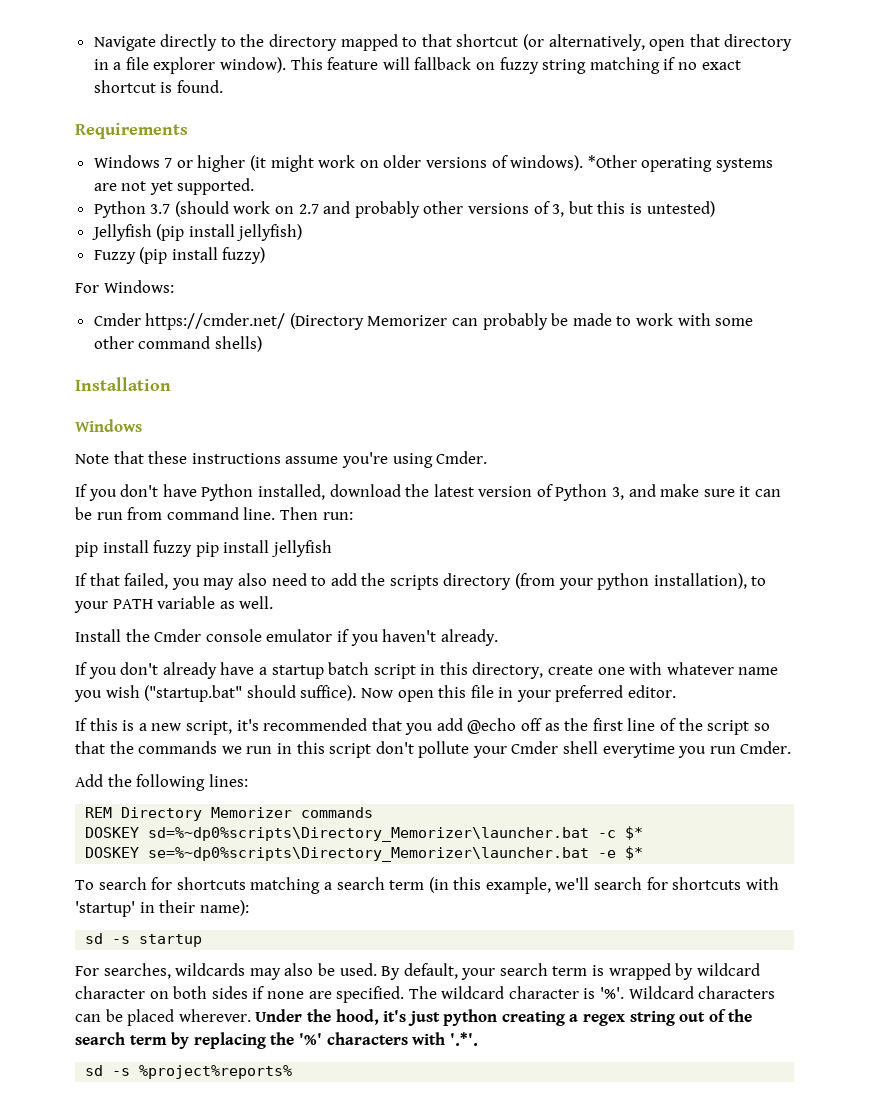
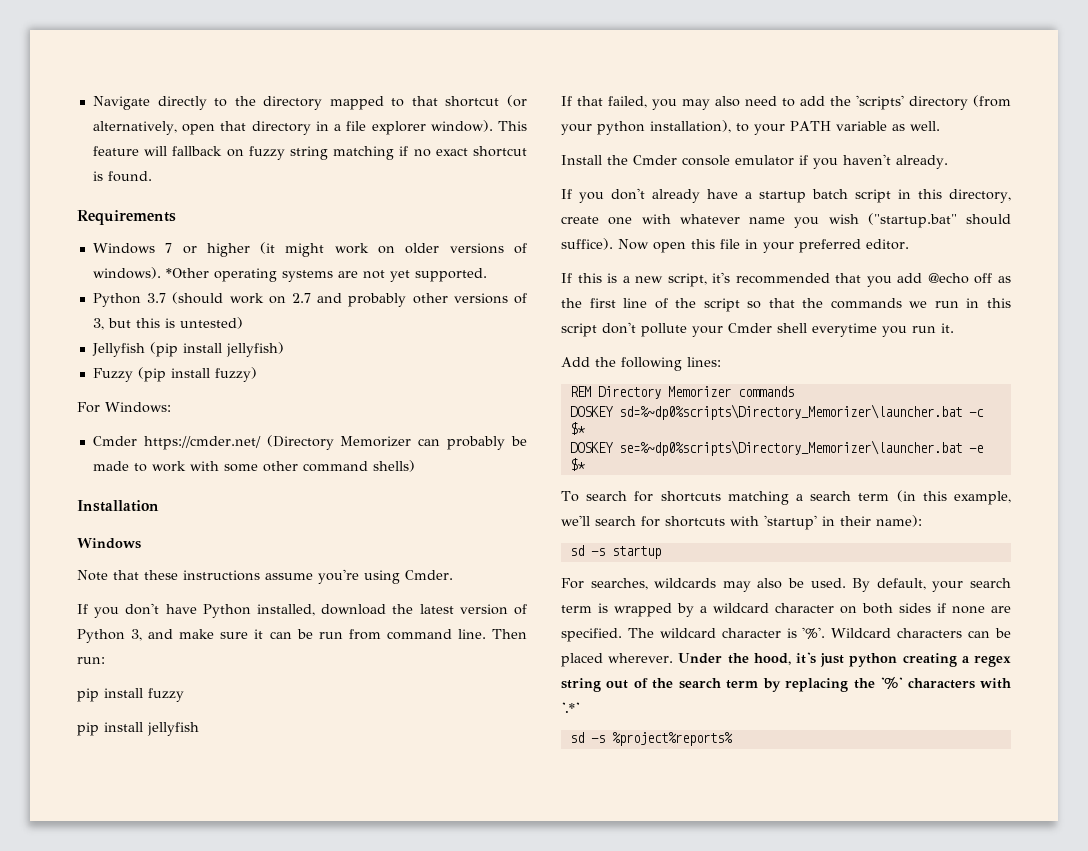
- pip install fuzzy pip install jellyfish
+ pip install fuzzy
+ pip install jellyfish
- If that failed, you may also need to add the scripts directory (from your python installation), to your PATH variable as well.
+ If that failed, you may also need to add the 'scripts' directory (from your python installation), to your PATH variable as well.
- If this is a new script, it's recommended that you add @echo off as the first line of the script so that the commands we run in this script don't pollute your Cmder shell everytime you run Cmder.
+ If this is a new script, it's recommended that you add @echo off as the first line of the script so that the commands we run in this script don't pollute your Cmder shell everytime you run it.
- By default, your search term is wrapped by wildcard character on both sides if none are specified.
+ By default, your search term is wrapped by a wildcard character on both sides if none are specified.
- Under the hood, it's just python creating a regex string out of the search term by replacing the '%' characters with '.*'.
+ Under the hood, it's just python creating a regex string out of the search term by replacing the '%' characters with '.*'

